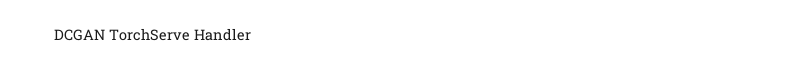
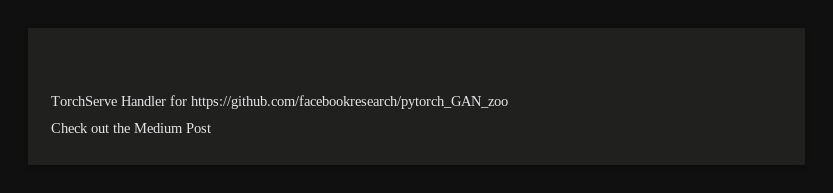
- DCGAN TorchServe Handler
+ TorchServe Handler for https://github.com/facebookresearch/pytorch_GAN_zoo
+ Check out the Medium Post

